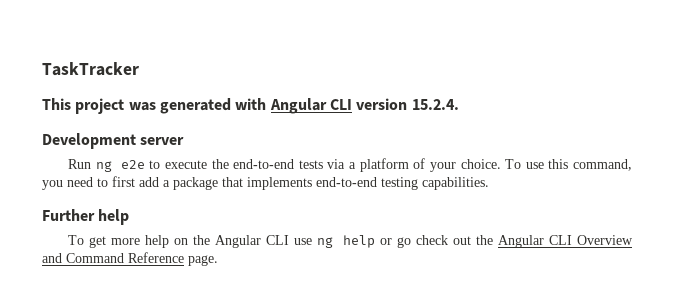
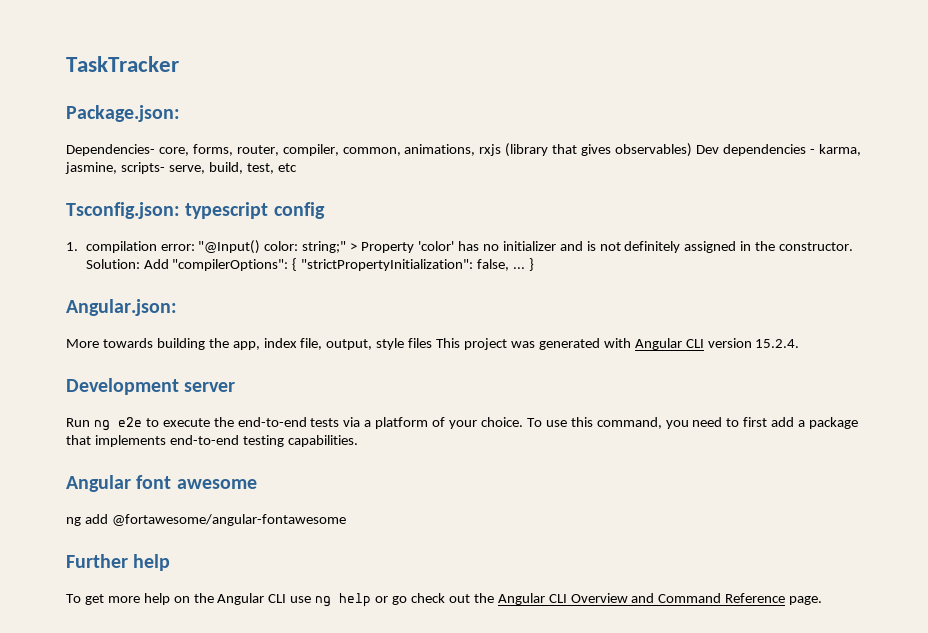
- This project was generated with Angular CLI version 15.2.4.
+ Package.json:
+ Dependencies- core, forms, router, compiler, common, animations, rxjs (library that gives observables) Dev dependencies - karma, jasmine, scripts- serve, build, test, etc
+ Tsconfig.json: typescript config
+ 1. compilation error: "@Input() color: string;" > Property 'color' has no initializer and is not definitely assigned in the constructor. Solution: Add "compilerOptions": { "strictPropertyInitialization": false, ... }
+ Angular.json:
+ More towards building the app, index file, output, style files This project was generated with Angular CLI version 15.2.4.
+ Angular font awesome
+ ng add @fortawesome/angular-fontawesome

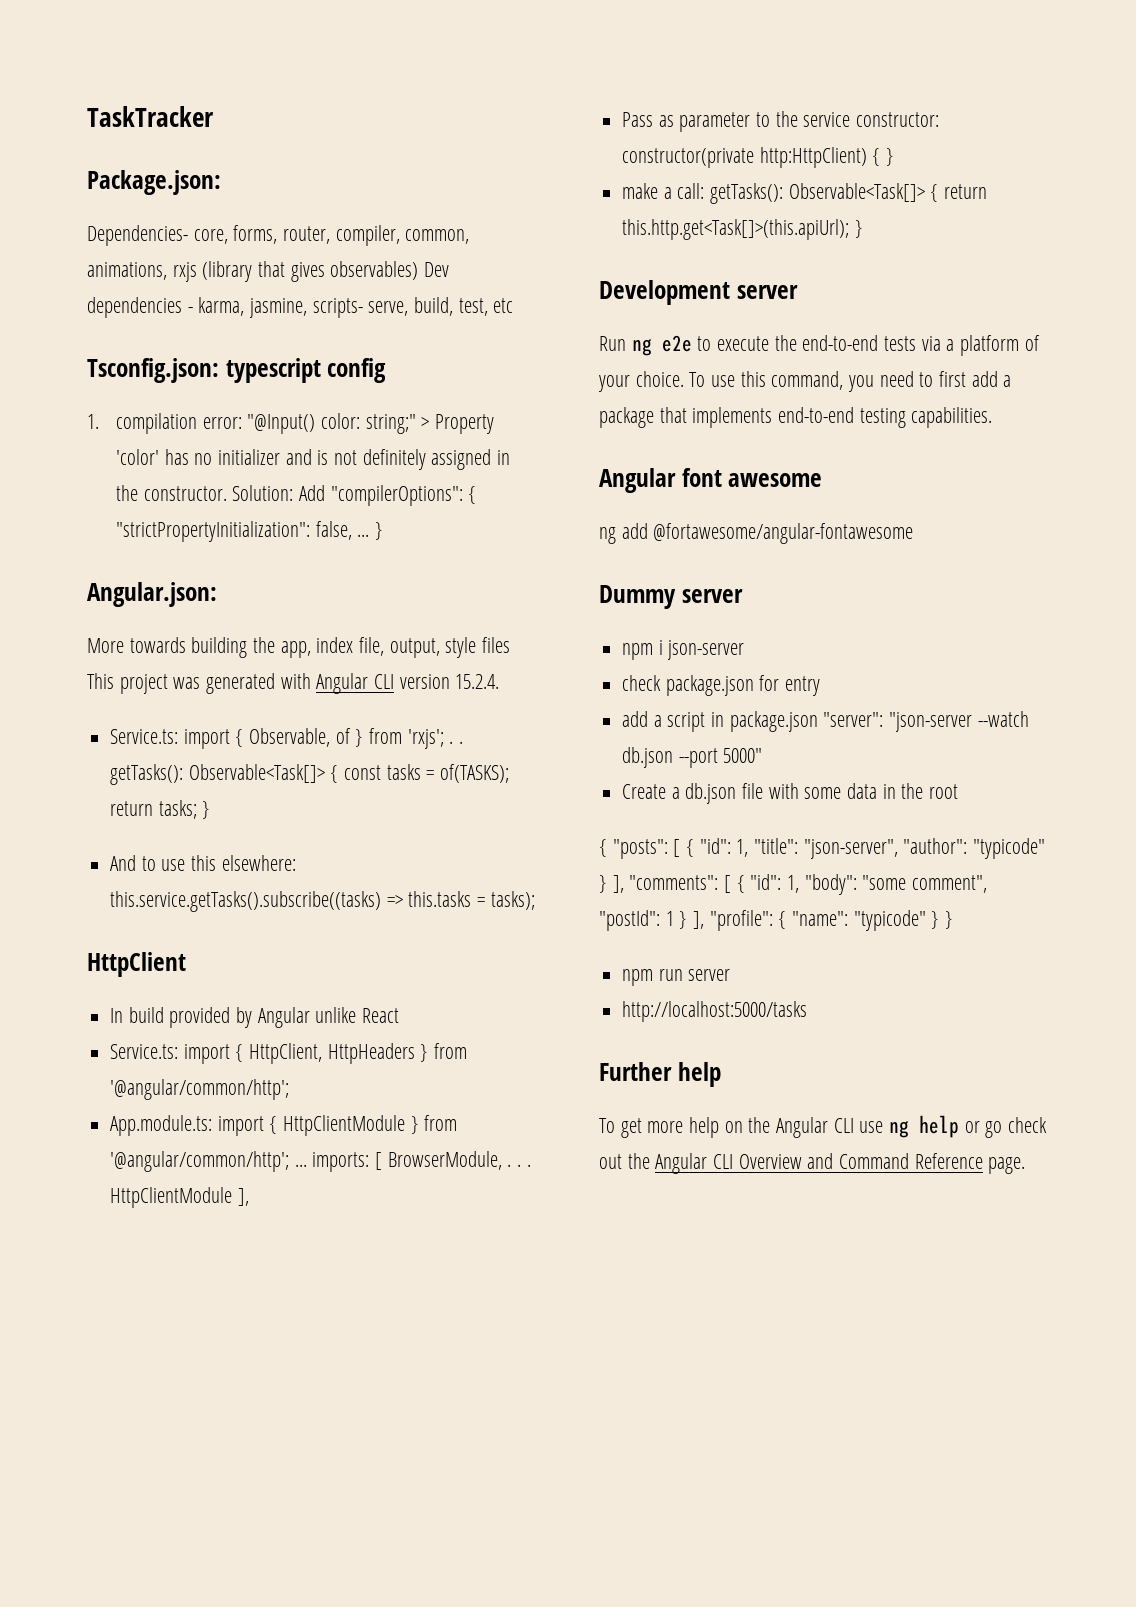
+ Service.ts: import { Observable, of } from 'rxjs'; . . getTasks(): Observable<Task[]> { const tasks = of(TASKS); return tasks; }
+ And to use this elsewhere: this.service.getTasks().subscribe((tasks) => this.tasks = tasks);
+ HttpClient
+ In build provided by Angular unlike React
+ Service.ts: import { HttpClient, HttpHeaders } from '@angular/common/http';
+ App.module.ts: import { HttpClientModule } from '@angular/common/http'; ... imports: [ BrowserModule, . . . HttpClientModule ],
+ Pass as parameter to the service constructor: constructor(private http:HttpClient) { }
+ make a call: getTasks(): Observable<Task[]> { return this.http.get<Task[]>(this.apiUrl); }
+ Dummy server
+ npm i json-server
+ check package.json for entry
+ add a script in package.json "server": "json-server --watch db.json --port 5000"
+ Create a db.json file with some data in the root
+ { "posts": [ { "id": 1, "title": "json-server", "author": "typicode" } ], "comments": [ { "id": 1, "body": "some comment", "postId": 1 } ], "profile": { "name": "typicode" } }
+ npm run server
+ http://localhost:5000/tasks

